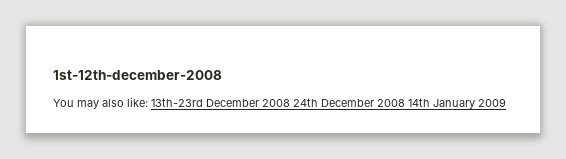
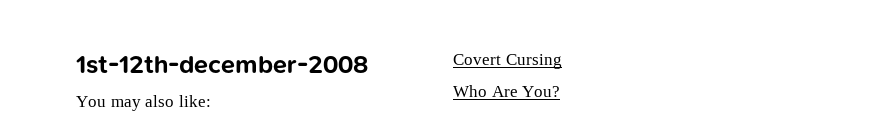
- You may also like: 13th-23rd December 2008 24th December 2008 14th January 2009
+ You may also like:
+ Covert Cursing
+ Who Are You?

